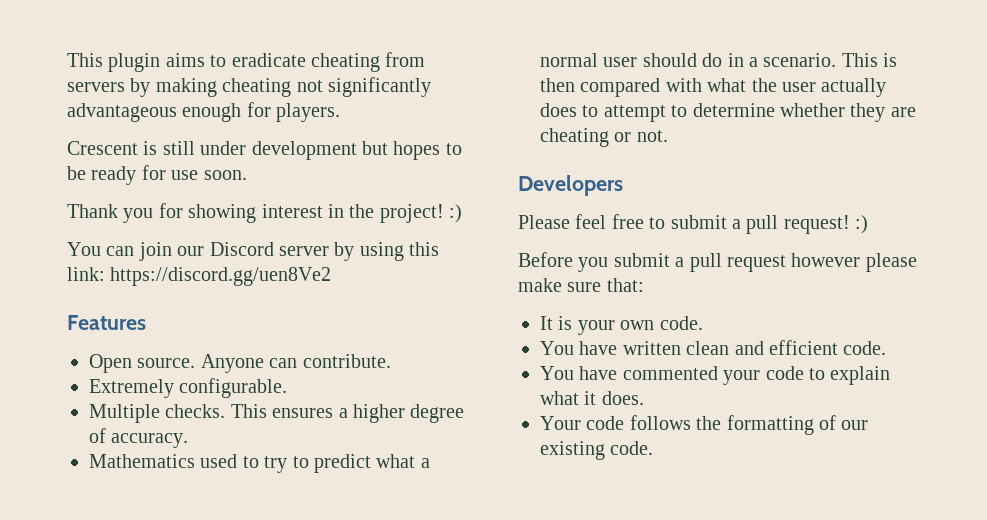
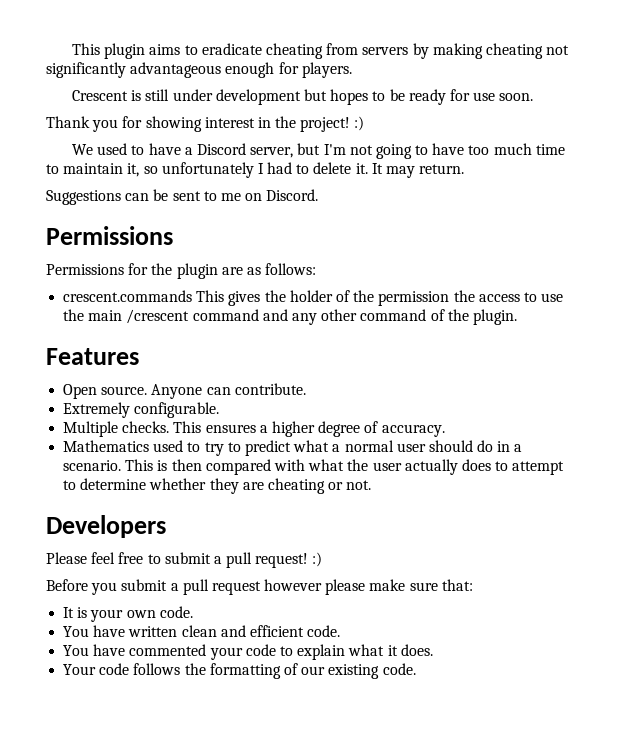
- You can join our Discord server by using this link: https://discord.gg/uen8Ve2
+ We used to have a Discord server, but I'm not going to have too much time to maintain it, so unfortunately I had to delete it. It may return.
+ Suggestions can be sent to me on Discord.
+ Permissions
+ Permissions for the plugin are as follows:
+ crescent.commands This gives the holder of the permission the access to use the main /crescent command and any other command of the plugin.

